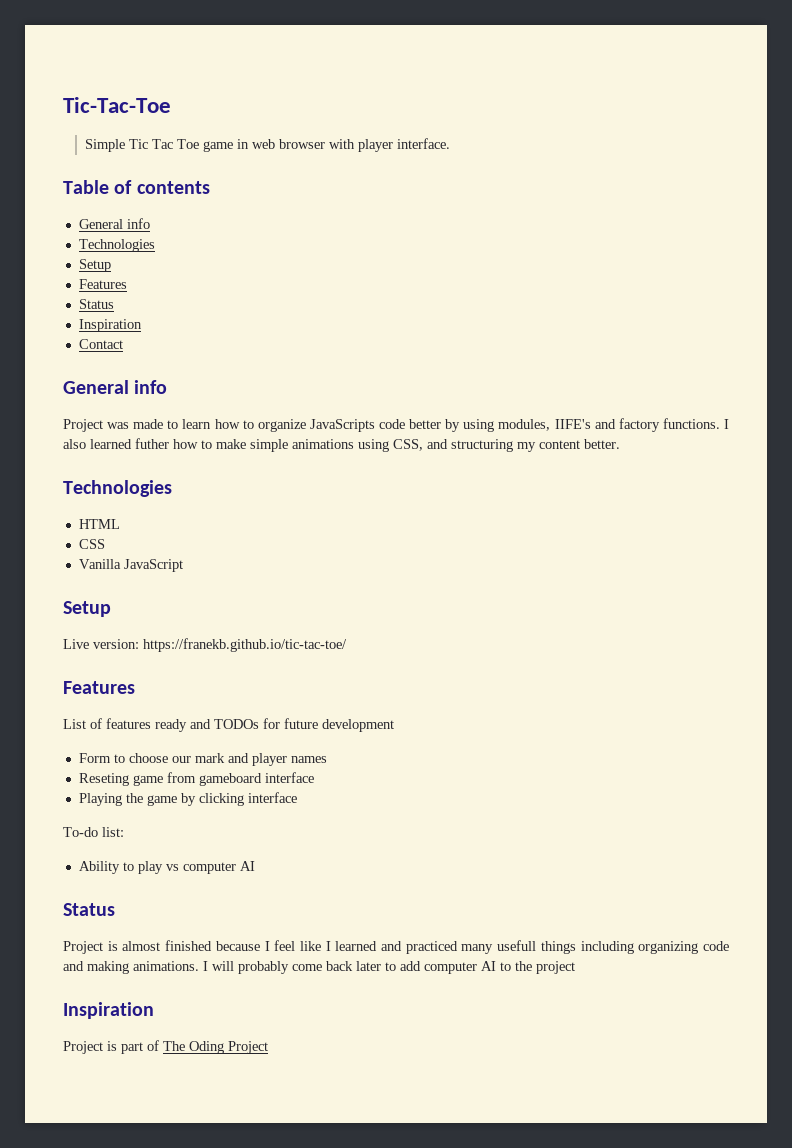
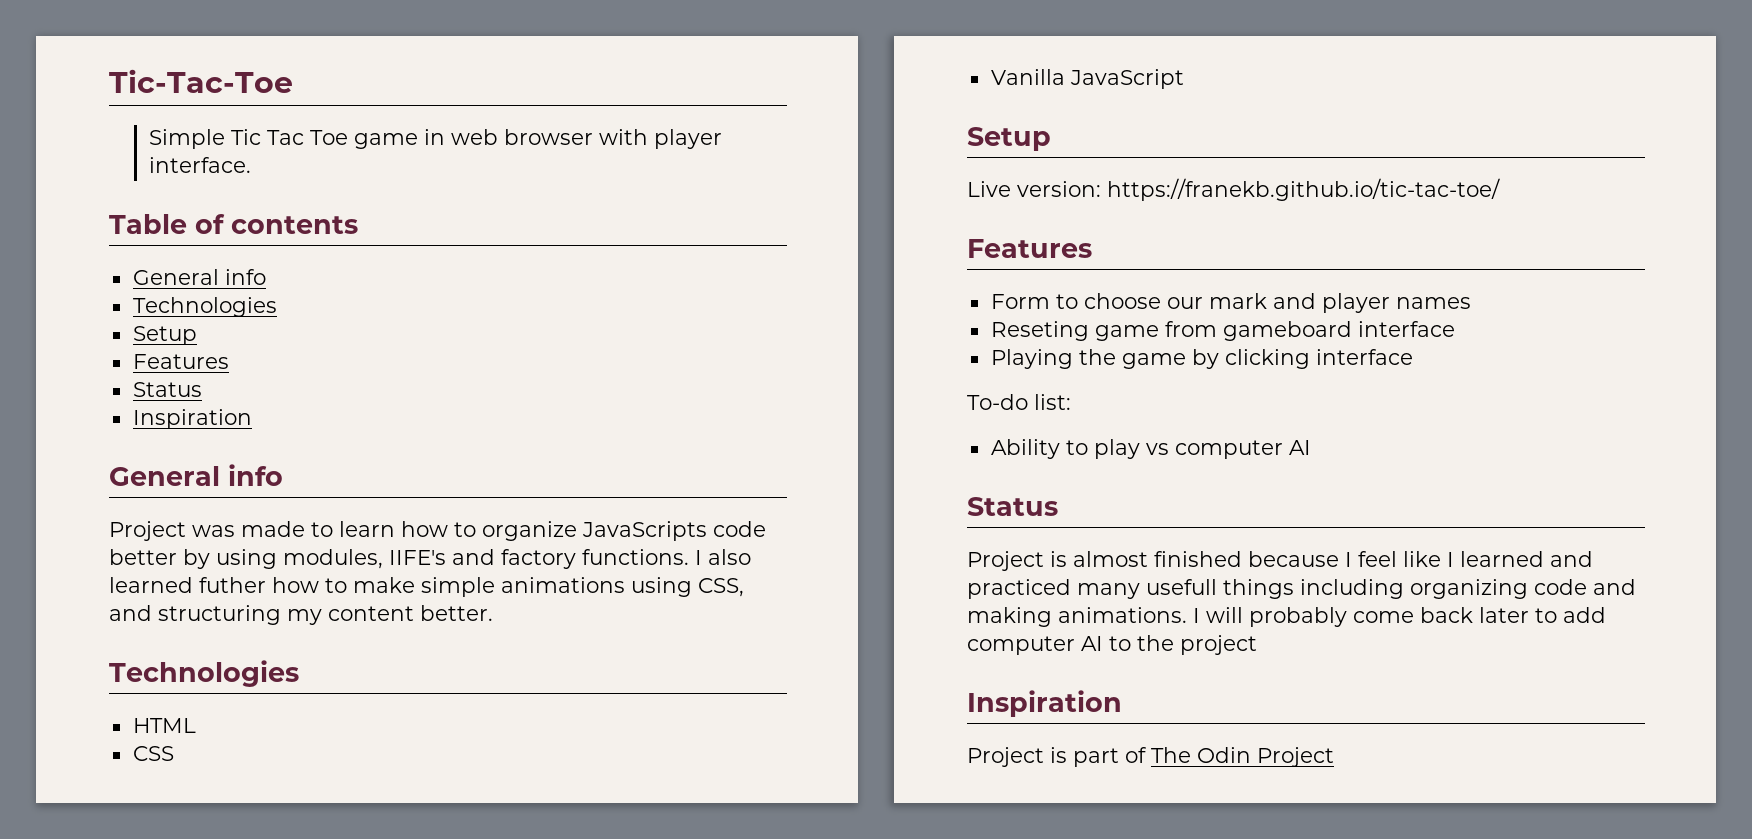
- Contact
- List of features ready and TODOs for future development
- Project is part of The Oding Project
+ Project is part of The Odin Project

